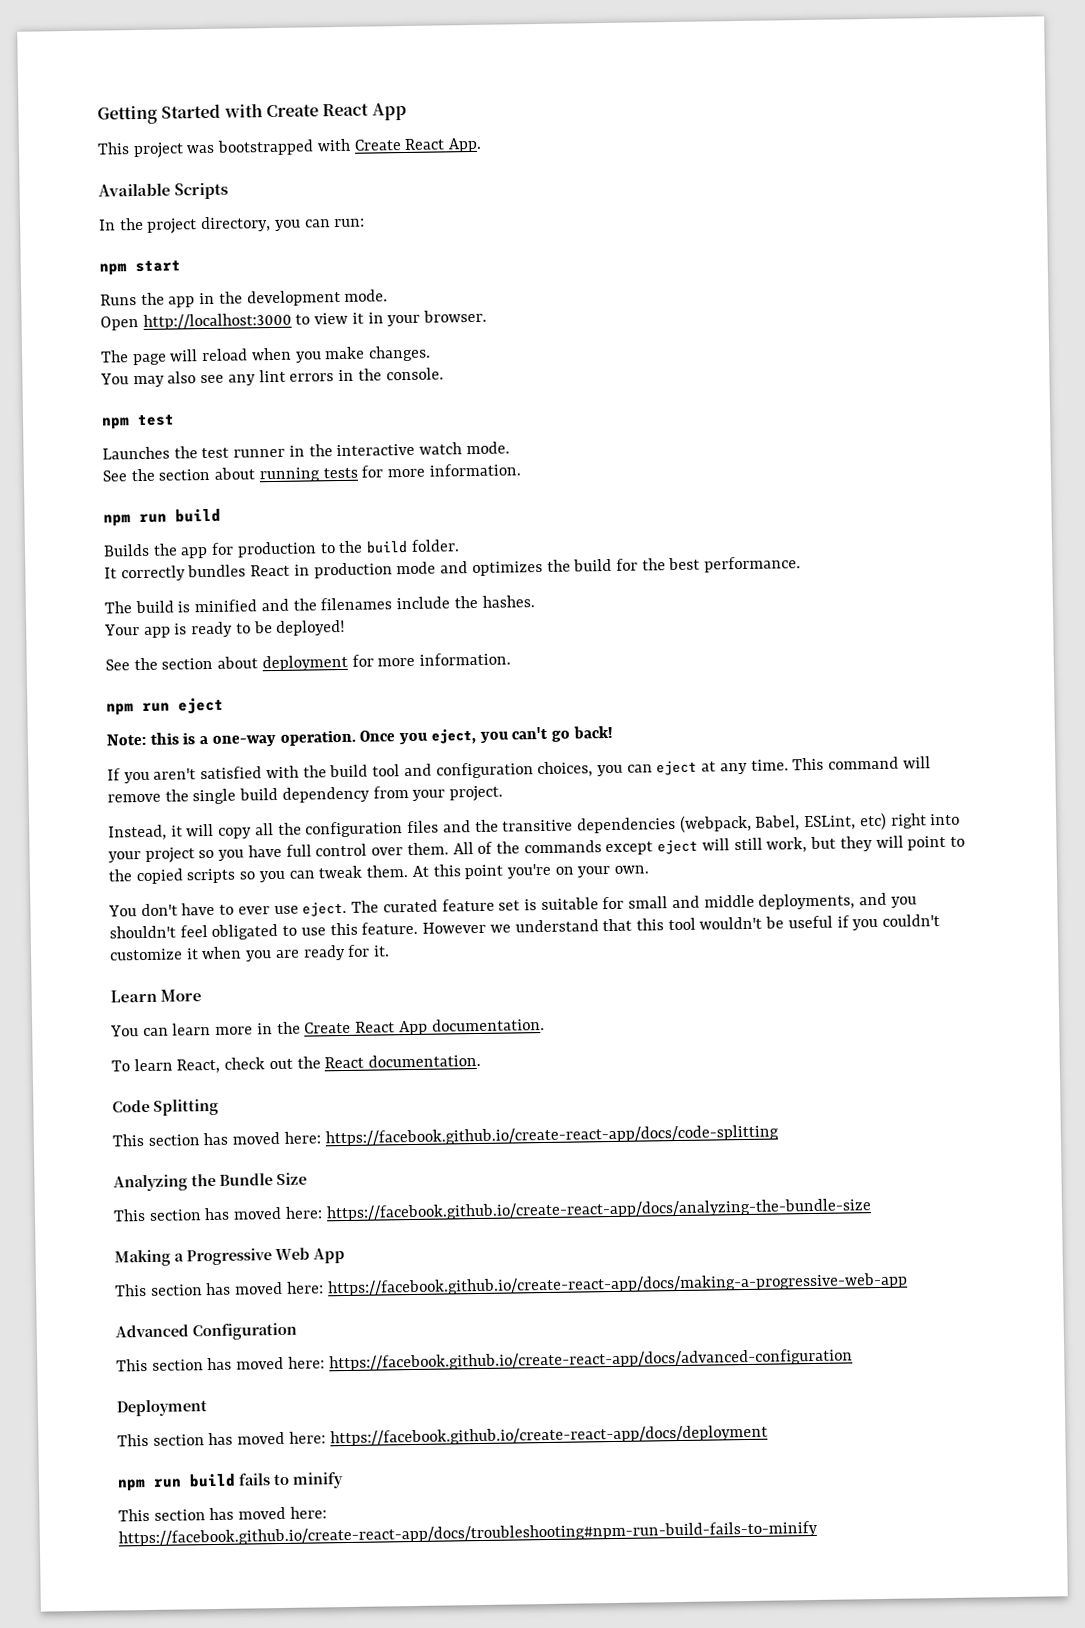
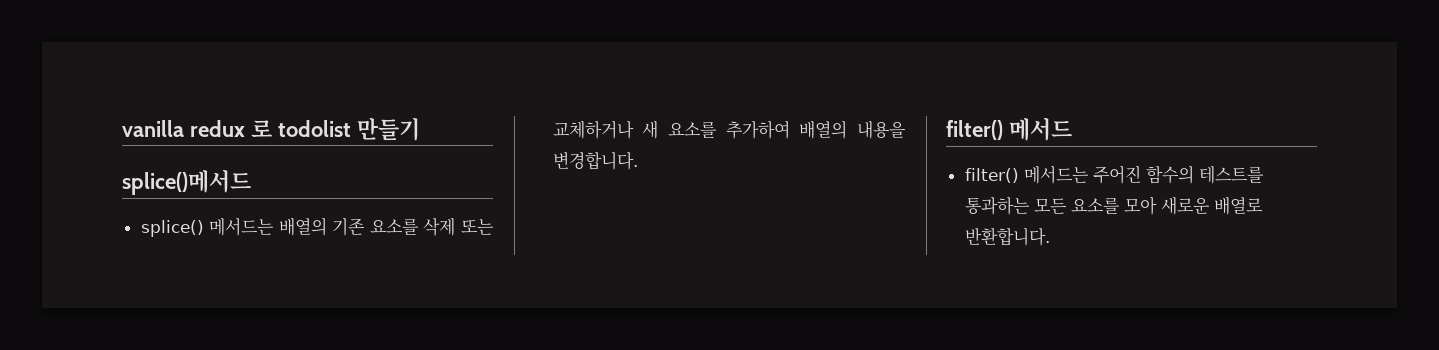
- Getting Started with Create React App
- This project was bootstrapped with Create React App.
- Available Scripts
- In the project directory, you can run:
- npm start
- Runs the app in the development mode.
- Open http://localhost:3000 to view it in your browser.
- The page will reload when you make changes.
- You may also see any lint errors in the console.
- npm test
- Launches the test runner in the interactive watch mode.
- See the section about running tests for more information.
- npm run build
- Builds the app for production to the build folder.
- It correctly bundles React in production mode and optimizes the build for the best performance.
- The build is minified and the filenames include the hashes.
- Your app is ready to be deployed!
- See the section about deployment for more information.
- npm run eject
- Note: this is a one-way operation. Once you eject, you can't go back!
- If you aren't satisfied with the build tool and configuration choices, you can eject at any time. This command will remove the single build dependency from your project.
- Instead, it will copy all the configuration files and the transitive dependencies (webpack, Babel, ESLint, etc) right into your project so you have full control over them. All of the commands except eject will still work, but they will point to the copied scripts so you can tweak them. At this point you're on your own.
- You don't have to ever use eject. The curated feature set is suitable for small and middle deployments, and you shouldn't feel obligated to use this feature. However we understand that this tool wouldn't be useful if you couldn't customize it when you are ready for it.
- Learn More
- You can learn more in the Create React App documentation.
- To learn React, check out the React documentation.
- Code Splitting
- This section has moved here: https://facebook.github.io/create-react-app/docs/code-splitting
- Analyzing the Bundle Size
- This section has moved here: https://facebook.github.io/create-react-app/docs/analyzing-the-bundle-size
- Making a Progressive Web App
- This section has moved here: https://facebook.github.io/create-react-app/docs/making-a-progressive-web-app
- Advanced Configuration
- This section has moved here: https://facebook.github.io/create-react-app/docs/advanced-configuration
- Deployment
- This section has moved here: https://facebook.github.io/create-react-app/docs/deployment
- npm run build fails to minify
- This section has moved here: https://facebook.github.io/create-react-app/docs/troubleshooting#npm-run-build-fails-to-minify
+ vanilla redux 로 todolist 만들기
+ splice()메서드
+ splice() 메서드는 배열의 기존 요소를 삭제 또는 교체하거나 새 요소를 추가하여 배열의 내용을 변경합니다.
+ filter() 메서드
+ filter() 메서드는 주어진 함수의 테스트를 통과하는 모든 요소를 모아 새로운 배열로 반환합니다.

